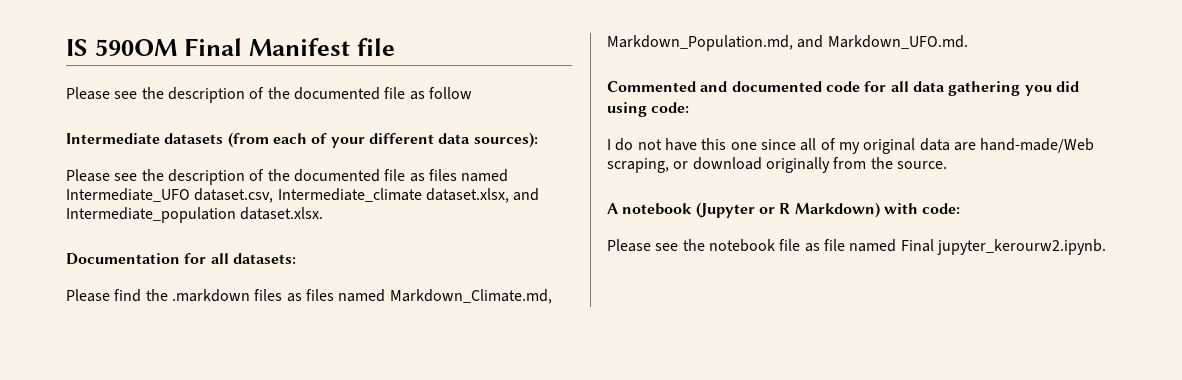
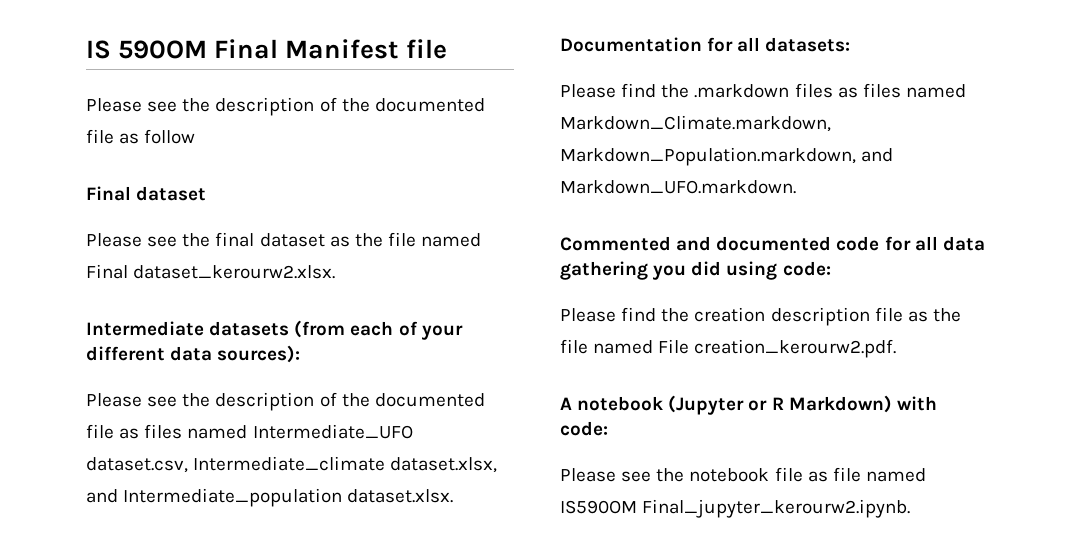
+ Final dataset
+ Please see the final dataset as the file named Final dataset_kerourw2.xlsx.
- Please find the .markdown files as files named Markdown_Climate.md, Markdown_Population.md, and Markdown_UFO.md.
+ Please find the .markdown files as files named Markdown_Climate.markdown, Markdown_Population.markdown, and Markdown_UFO.markdown.
- I do not have this one since all of my original data are hand-made/Web scraping, or download originally from the source.
+ Please find the creation description file as the file named File creation_kerourw2.pdf.
- Please see the notebook file as file named Final jupyter_kerourw2.ipynb.
+ Please see the notebook file as file named IS590OM Final_jupyter_kerourw2.ipynb.

